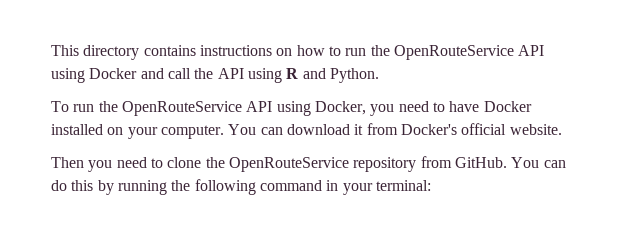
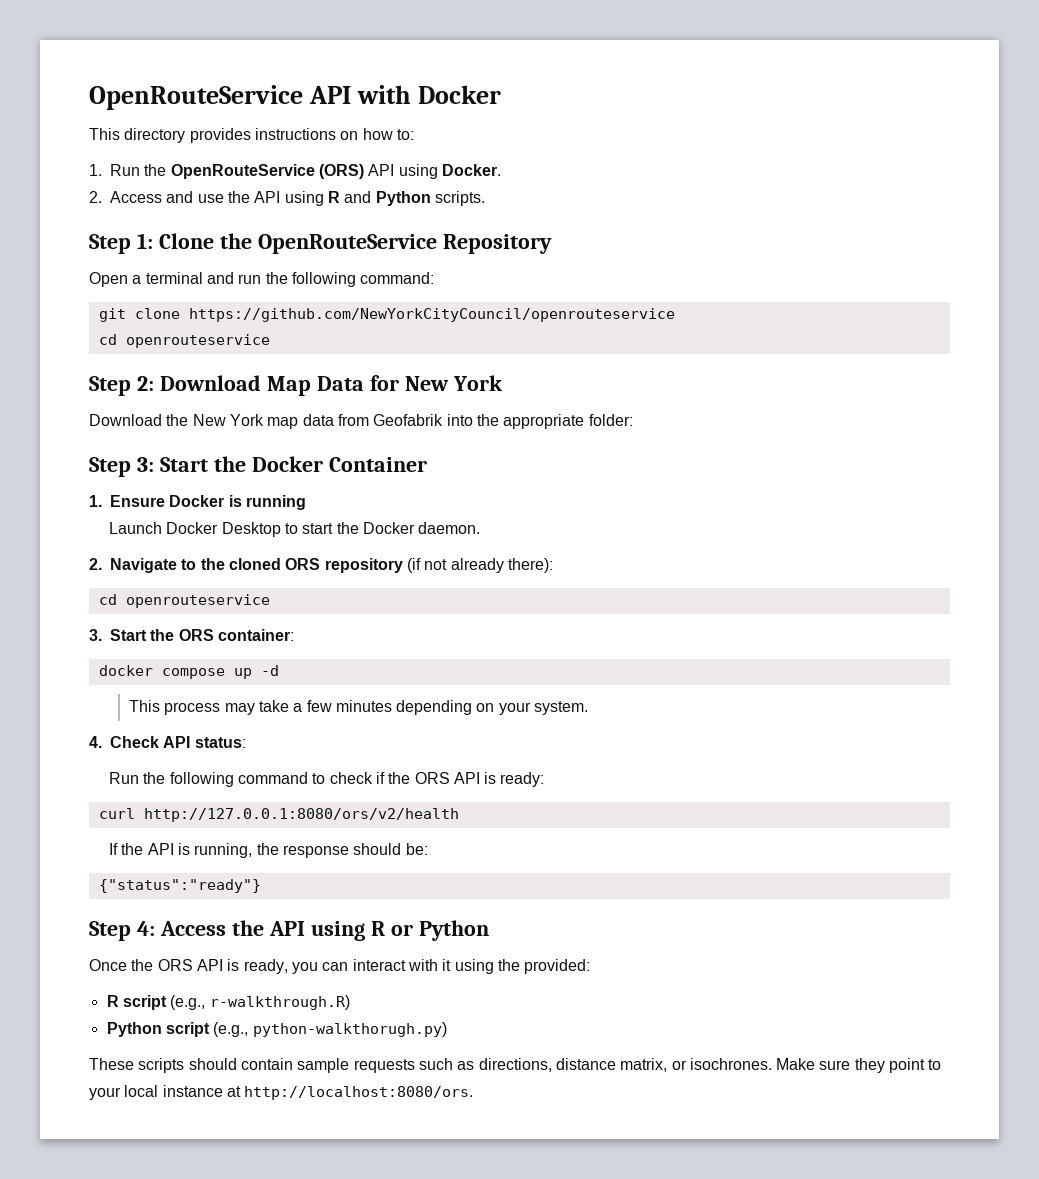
+ OpenRouteService API with Docker
- This directory contains instructions on how to run the OpenRouteService API using Docker and call the API using R and Python.
- To run the OpenRouteService API using Docker, you need to have Docker installed on your computer. You can download it from Docker's official website.
- Then you need to clone the OpenRouteService repository from GitHub. You can do this by running the following command in your terminal:
+ This directory provides instructions on how to:
+ 1. Run the OpenRouteService (ORS) API using Docker.
+ 2. Access and use the API using R and Python scripts.
+ Step 1: Clone the OpenRouteService Repository
+ Open a terminal and run the following command:
+ git clone https://github.com/NewYorkCityCouncil/openrouteservice
+ cd openrouteservice
+ Step 2: Download Map Data for New York
+ Download the New York map data from Geofabrik into the appropriate folder:
+ Step 3: Start the Docker Container
+ 1. Ensure Docker is running
+ Launch Docker Desktop to start the Docker daemon.
+ 2. Navigate to the cloned ORS repository (if not already there):
+ cd openrouteservice
+ 3. Start the ORS container:
+ docker compose up -d
+ This process may take a few minutes depending on your system.
+ 4. Check API status:
+ Run the following command to check if the ORS API is ready:
+ curl http://127.0.0.1:8080/ors/v2/health
+ If the API is running, the response should be:
+ {"status":"ready"}
+ Step 4: Access the API using R or Python
+ Once the ORS API is ready, you can interact with it using the provided:
+ R script (e.g., r-walkthrough.R)
+ Python script (e.g., python-walkthorugh.py)
+ These scripts should contain sample requests such as directions, distance matrix, or isochrones. Make sure they point to your local instance at http://localhost:8080/ors.

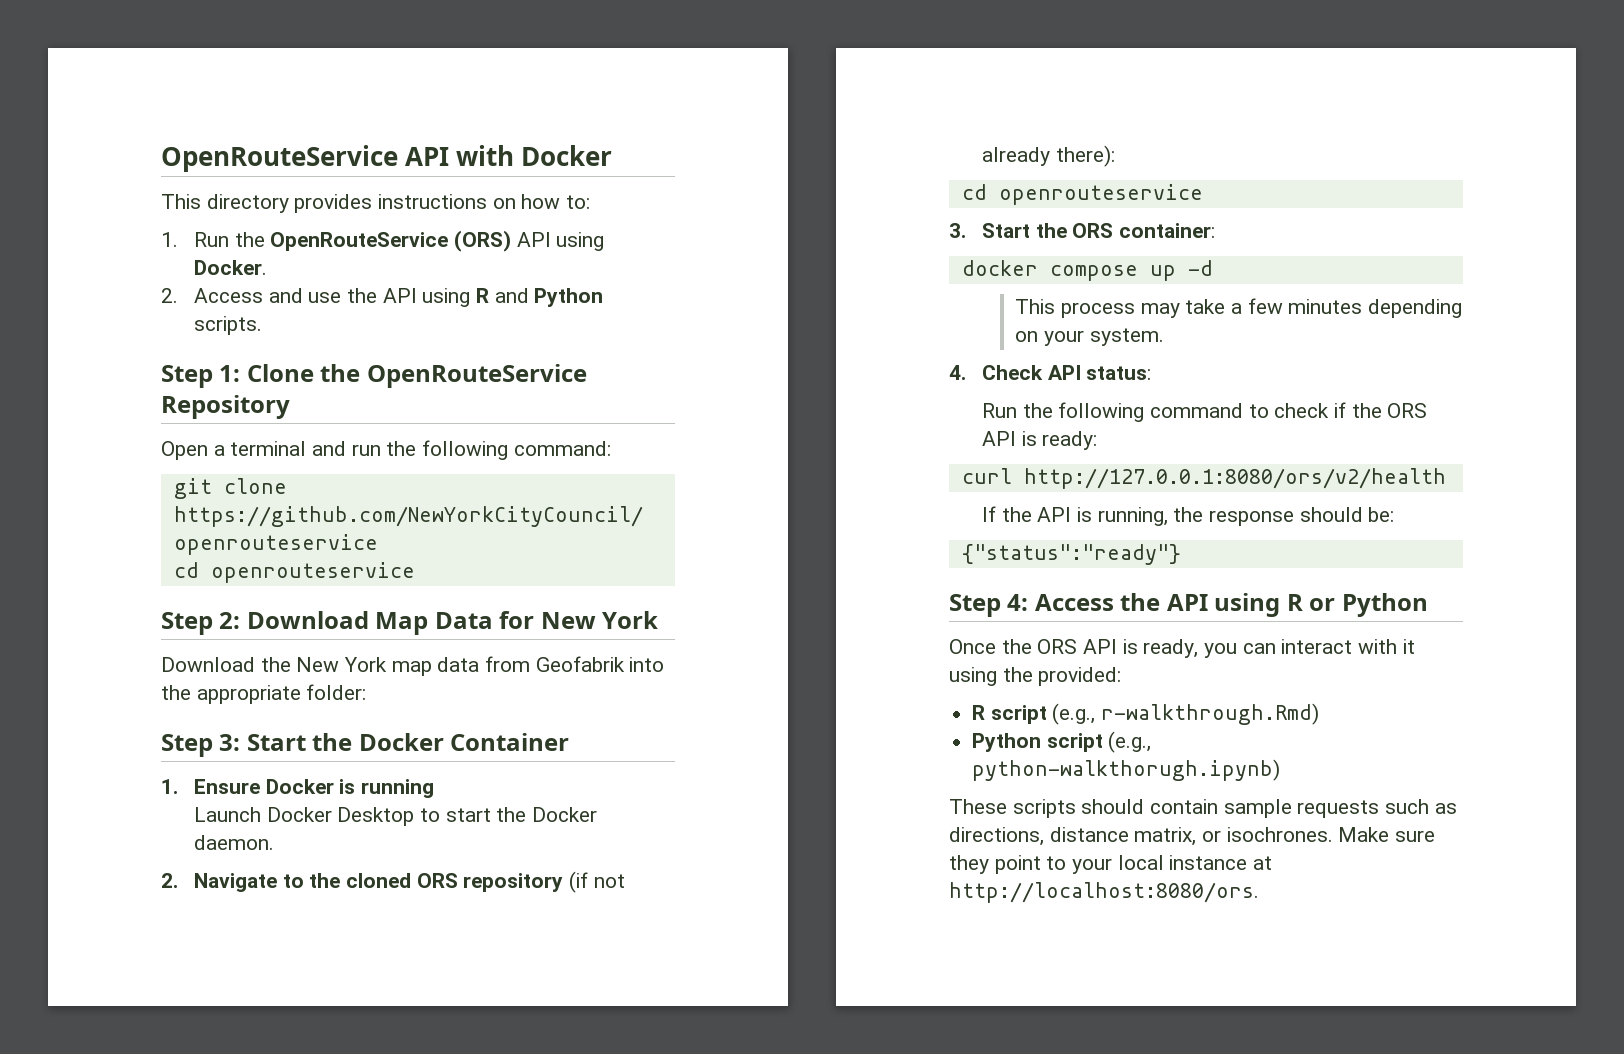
- R script (e.g., r-walkthrough.R)
+ R script (e.g., r-walkthrough.Rmd)
- Python script (e.g., python-walkthorugh.py)
+ Python script (e.g., python-walkthorugh.ipynb)

